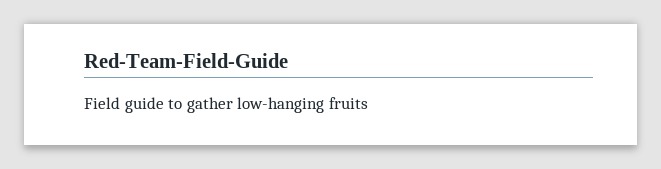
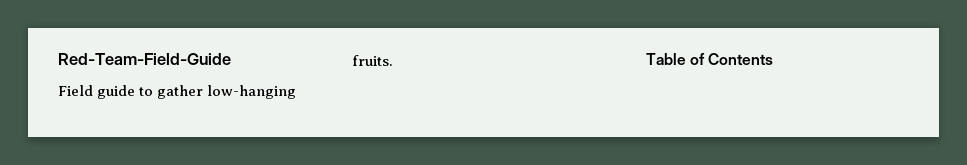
- Field guide to gather low-hanging fruits
+ Field guide to gather low-hanging fruits.
+ Table of Contents

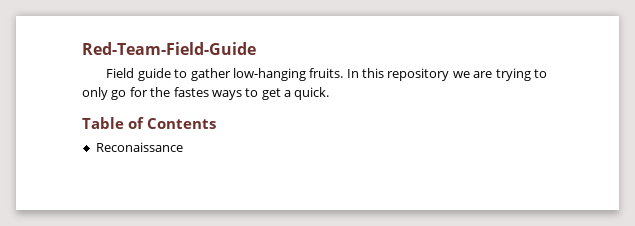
+ In this repository we are trying to only go for the fastes ways to get a quick.
+ Reconaissance

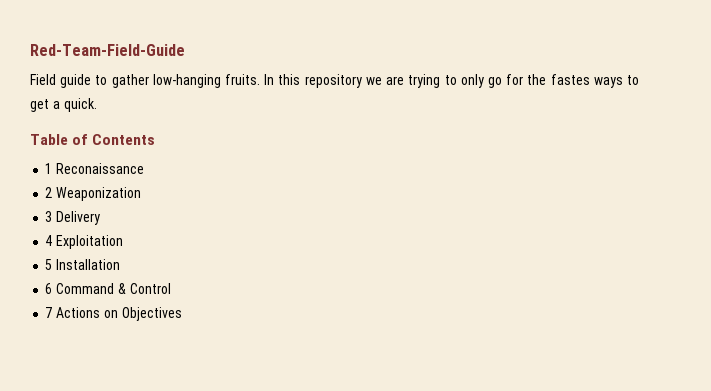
- Reconaissance
+ 1 Reconaissance
+ 2 Weaponization
+ 3 Delivery
+ 4 Exploitation
+ 5 Installation
+ 6 Command & Control
+ 7 Actions on Objectives

